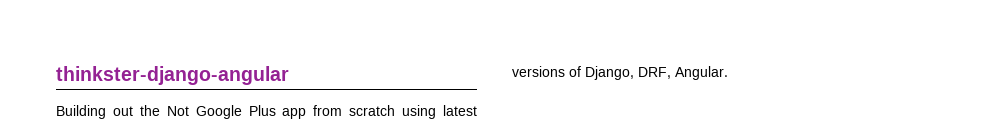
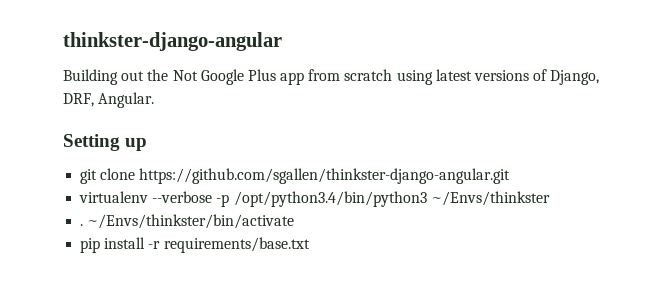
+ Setting up
+ git clone https://github.com/sgallen/thinkster-django-angular.git
+ virtualenv --verbose -p /opt/python3.4/bin/python3 ~/Envs/thinkster
+ . ~/Envs/thinkster/bin/activate
+ pip install -r requirements/base.txt

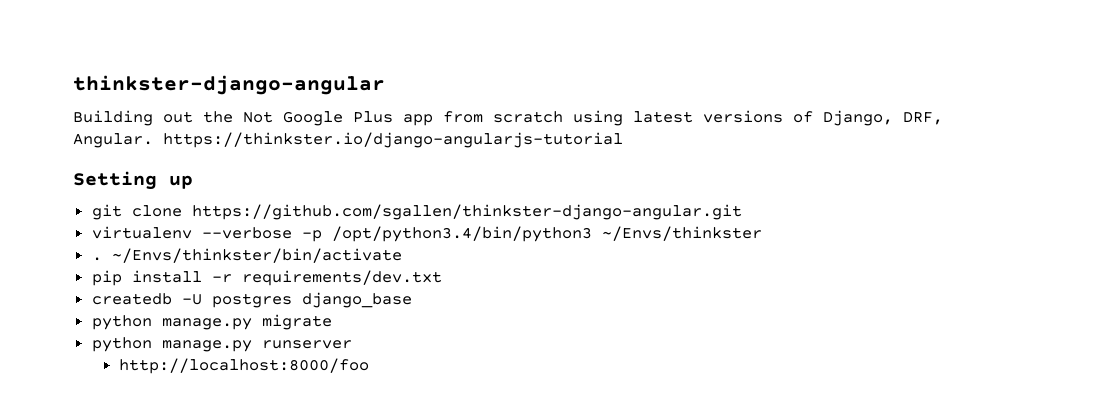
- Building out the Not Google Plus app from scratch using latest versions of Django, DRF, Angular.
+ Building out the Not Google Plus app from scratch using latest versions of Django, DRF, Angular. https://thinkster.io/django-angularjs-tutorial
- pip install -r requirements/base.txt
+ pip install -r requirements/dev.txt
+ createdb -U postgres django_base
+ python manage.py migrate
+ python manage.py runserver
+ http://localhost:8000/foo

